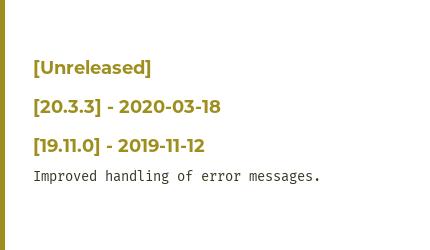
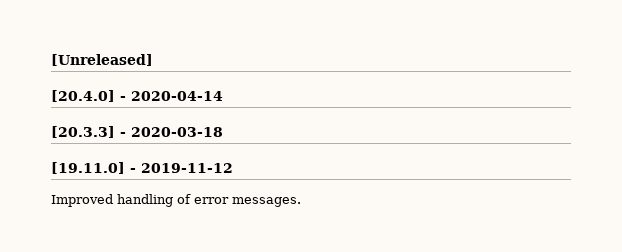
+ [20.4.0] - 2020-04-14

